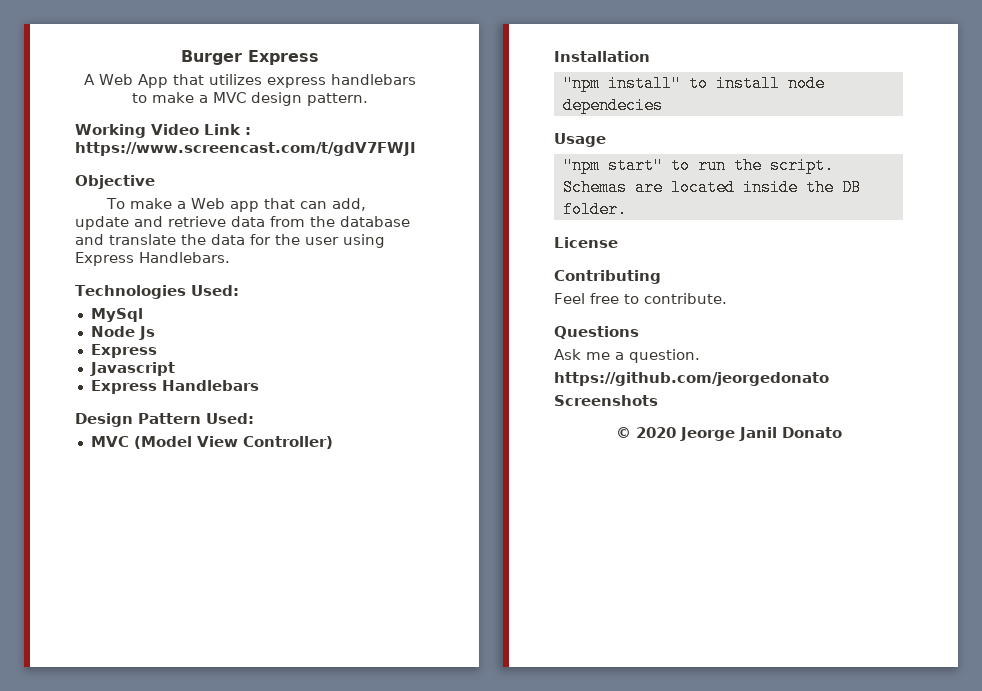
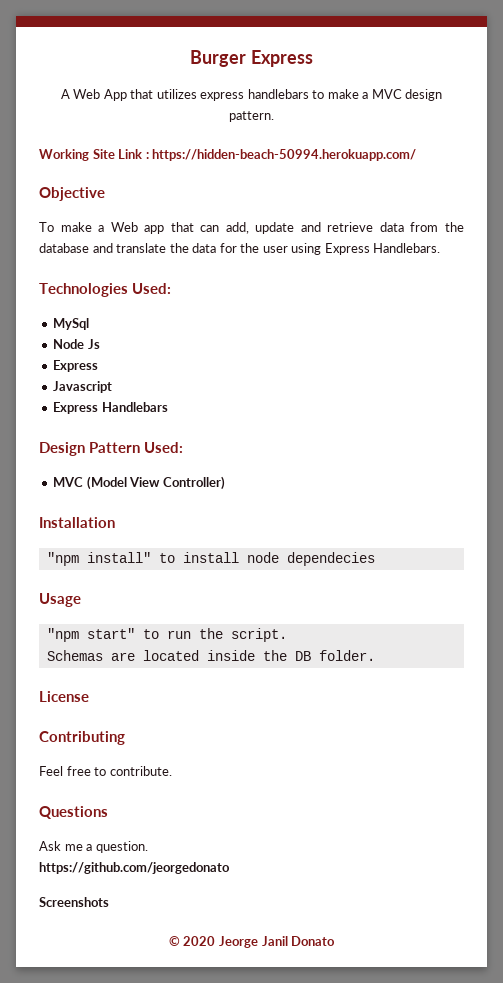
- Working Video Link : https://www.screencast.com/t/gdV7FWJI
+ Working Site Link : https://hidden-beach-50994.herokuapp.com/

